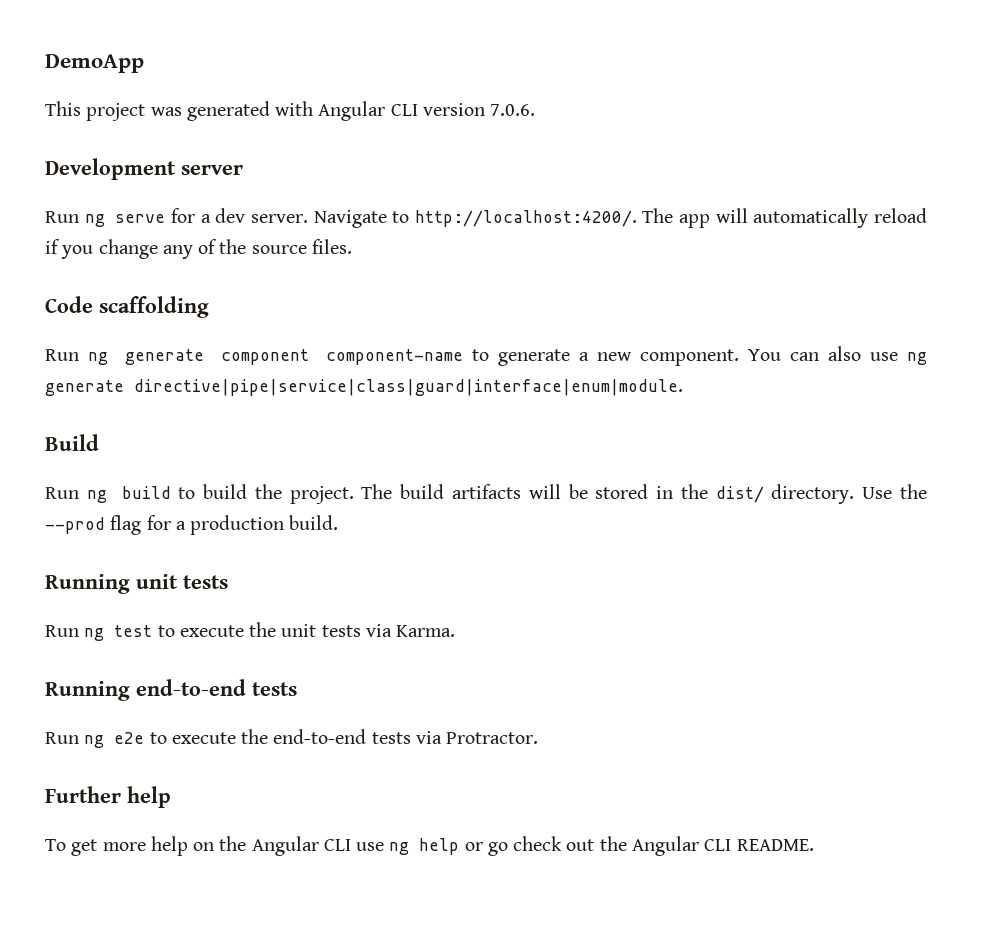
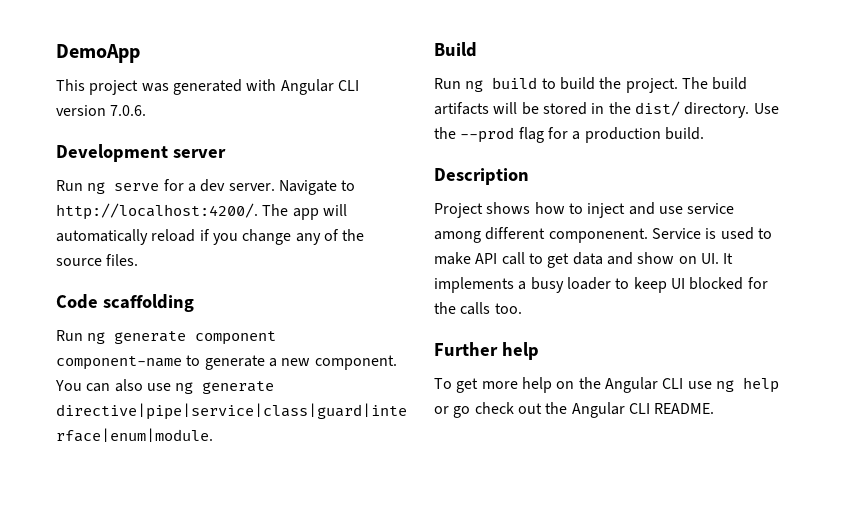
- Running unit tests
- Run ng test to execute the unit tests via Karma.
- Running end-to-end tests
- Run ng e2e to execute the end-to-end tests via Protractor.
+ Description
+ Project shows how to inject and use service among different componenent. Service is used to make API call to get data and show on UI. It implements a busy loader to keep UI blocked for the calls too.

